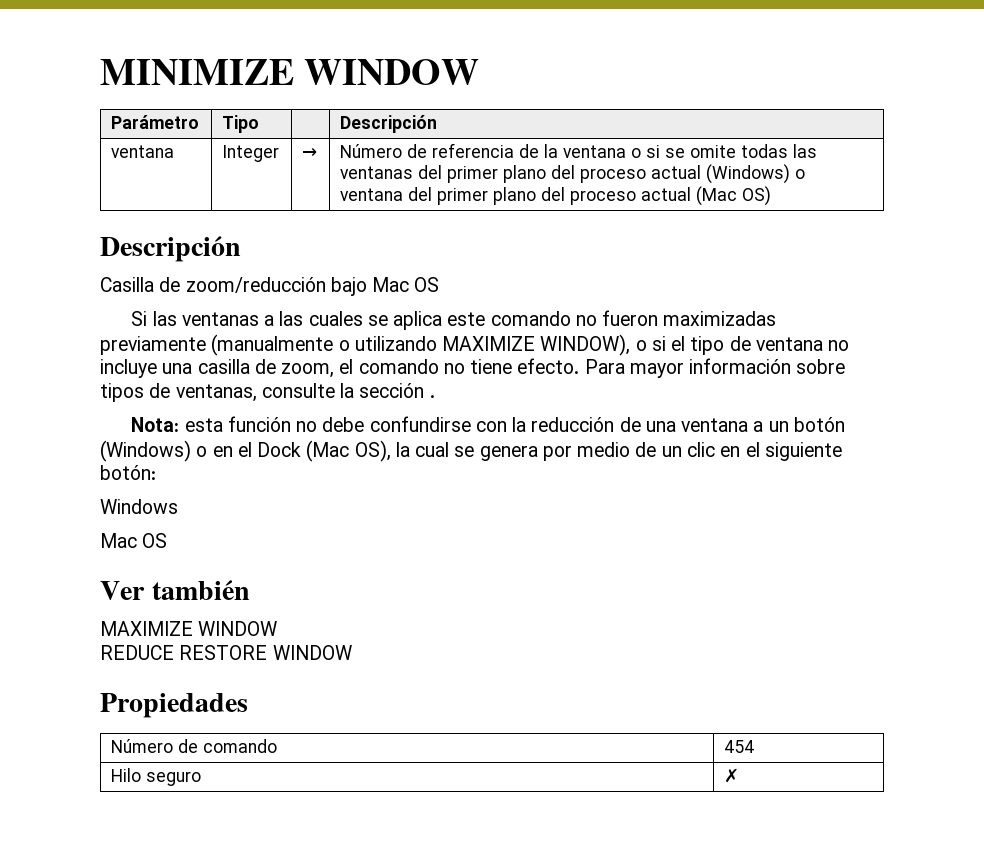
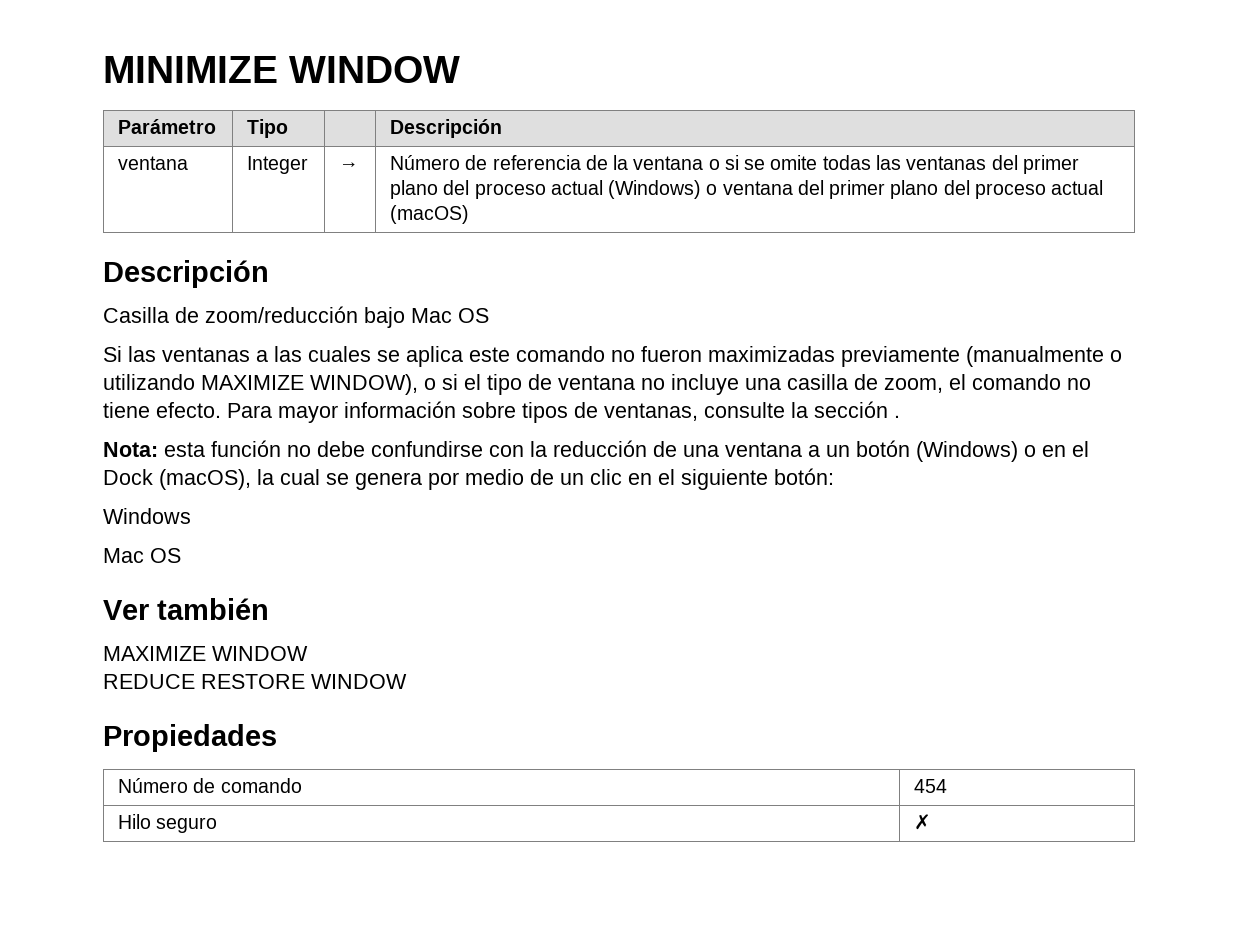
- ventana | Integer | → | Número de referencia de la ventana o si se omite todas las ventanas del primer plano del proceso actual (Windows) o ventana del primer plano del proceso actual (Mac OS)
+ ventana | Integer | → | Número de referencia de la ventana o si se omite todas las ventanas del primer plano del proceso actual (Windows) o ventana del primer plano del proceso actual (macOS)
- Nota: esta función no debe confundirse con la reducción de una ventana a un botón (Windows) o en el Dock (Mac OS), la cual se genera por medio de un clic en el siguiente botón:
+ Nota: esta función no debe confundirse con la reducción de una ventana a un botón (Windows) o en el Dock (macOS), la cual se genera por medio de un clic en el siguiente botón:

